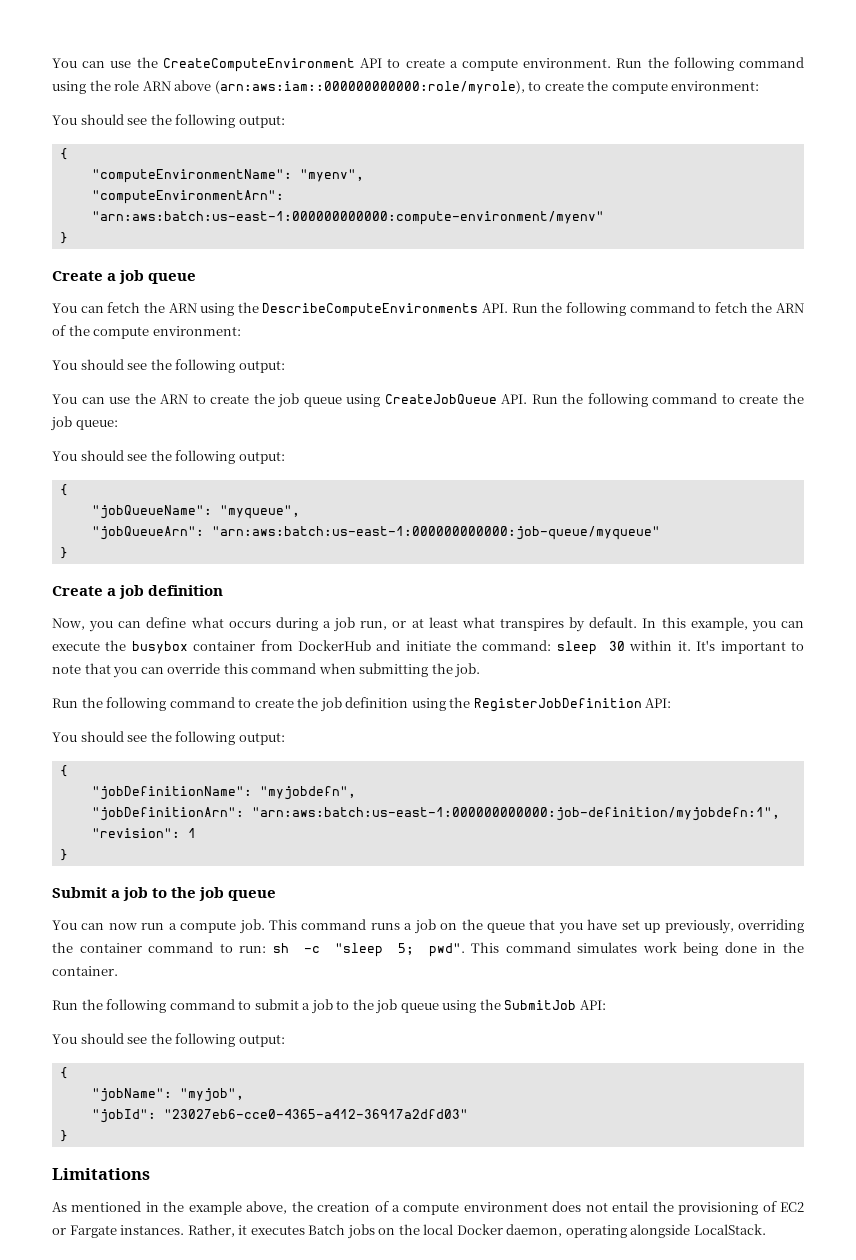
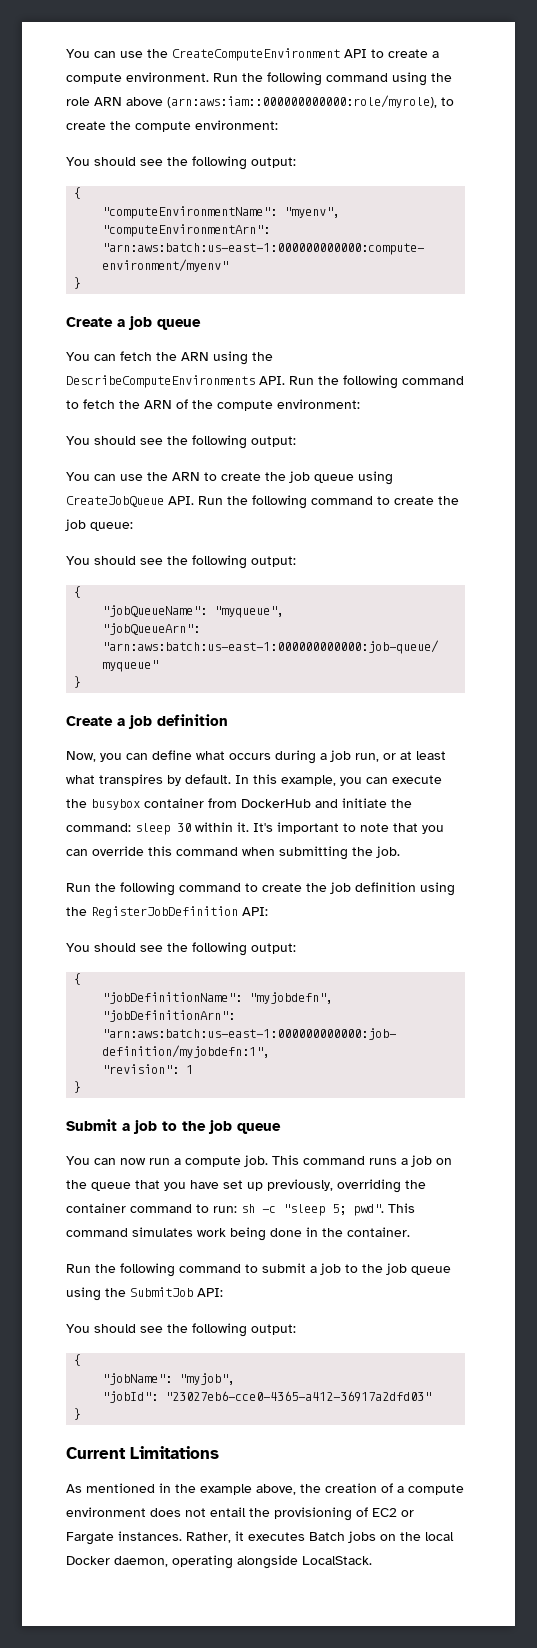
- Limitations
+ Current Limitations

